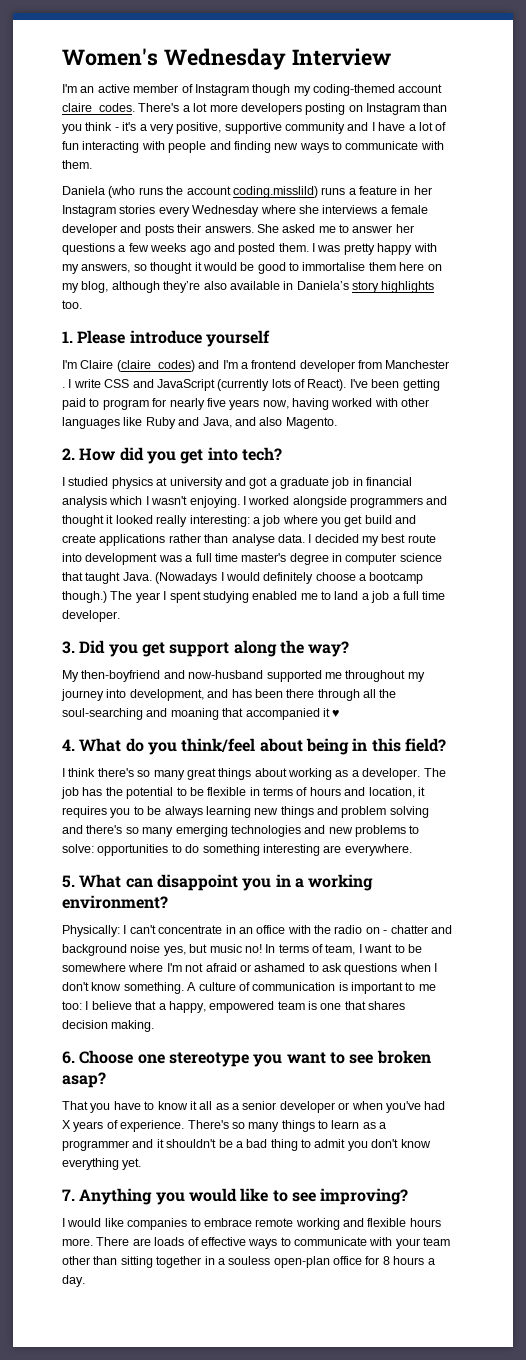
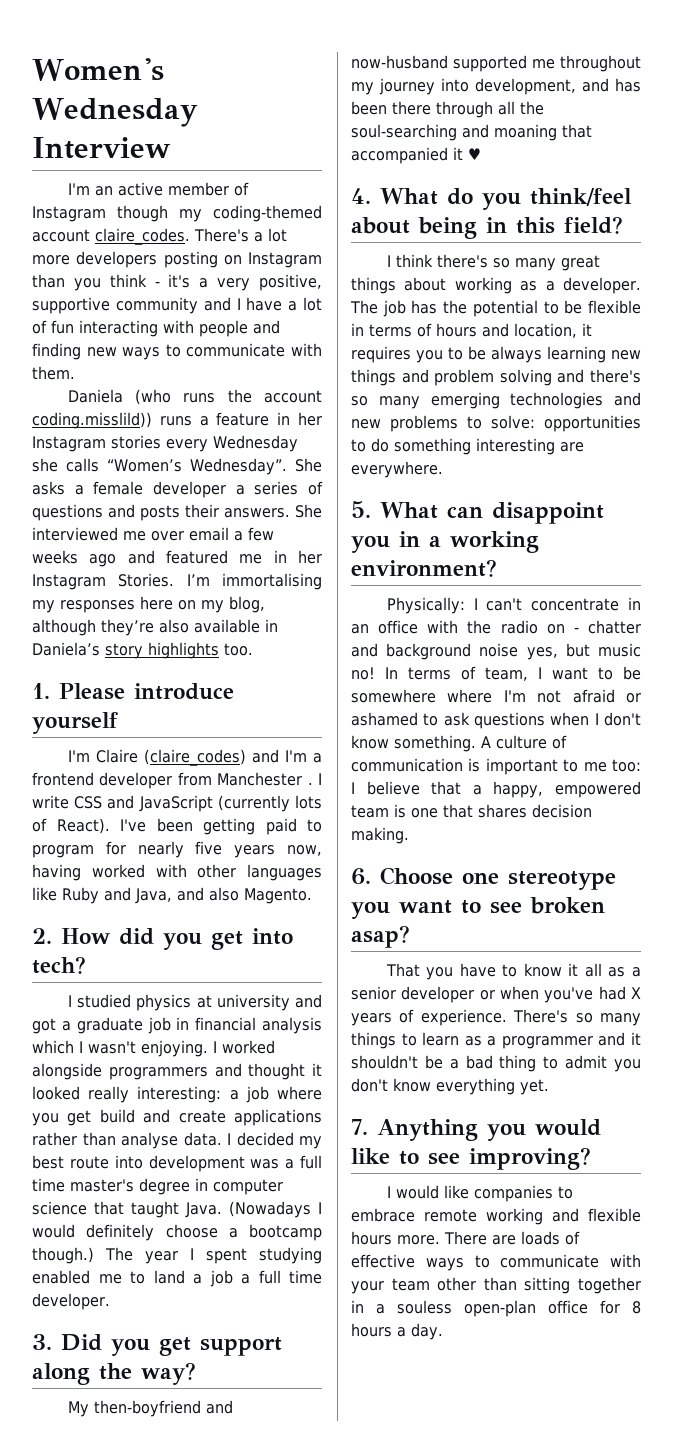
- Daniela (who runs the account coding.misslild) runs a feature in her Instagram stories every Wednesday where she interviews a female developer and posts their answers.
+ Daniela (who runs the account coding.misslild)) runs a feature in her Instagram stories every Wednesday she calls “Women’s Wednesday”. She asks a female developer a series of questions and posts their answers.
- She asked me to answer her questions a few weeks ago and posted them. I was pretty happy with my answers, so thought it would be good to immortalise them here on my blog, although they’re also available in Daniela’s story highlights too.
+ She interviewed me over email a few weeks ago and featured me in her Instagram Stories. I’m immortalising my responses here on my blog, although they’re also available in Daniela’s story highlights too.

